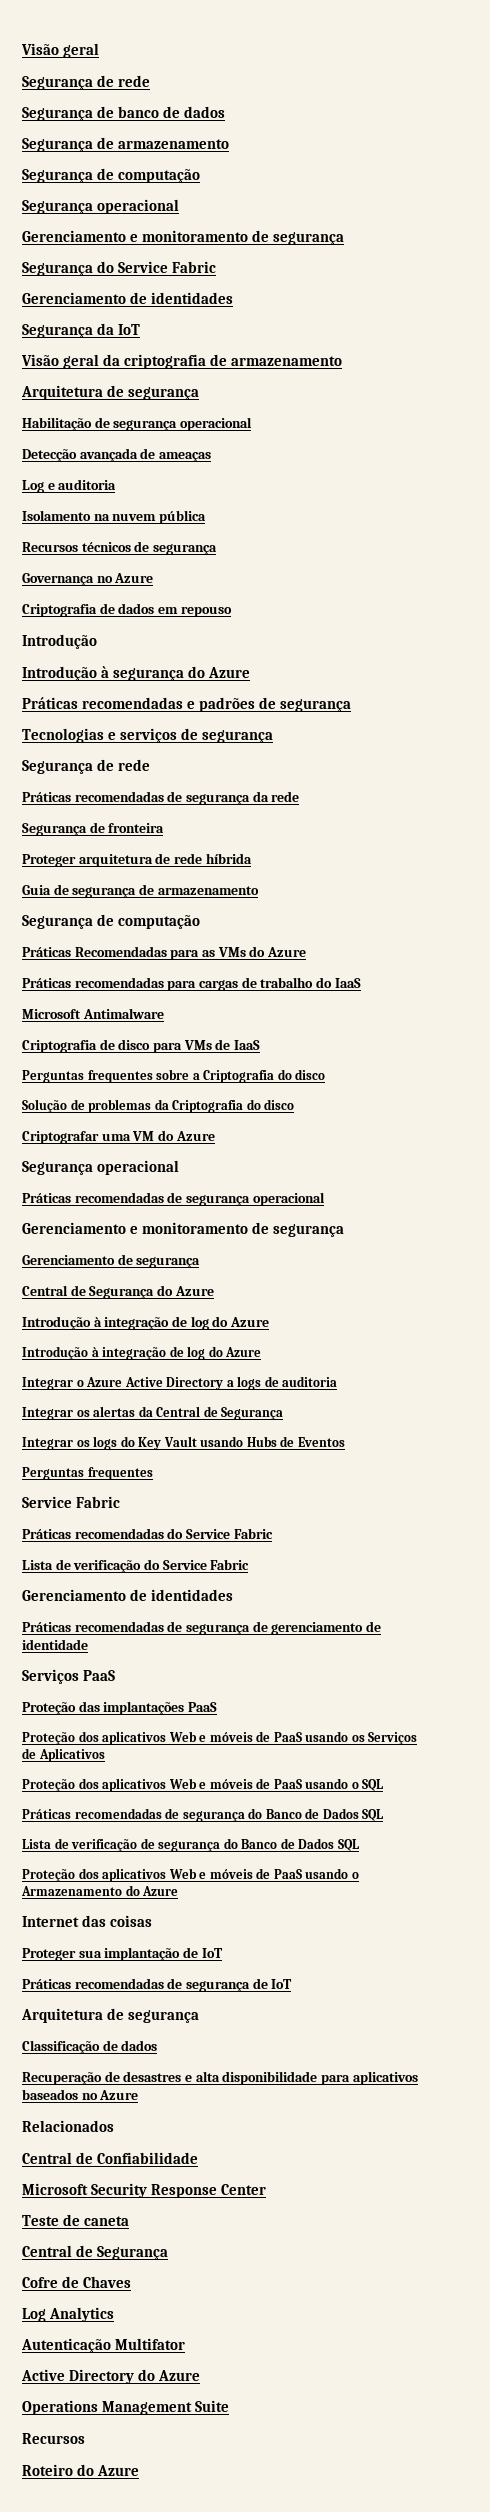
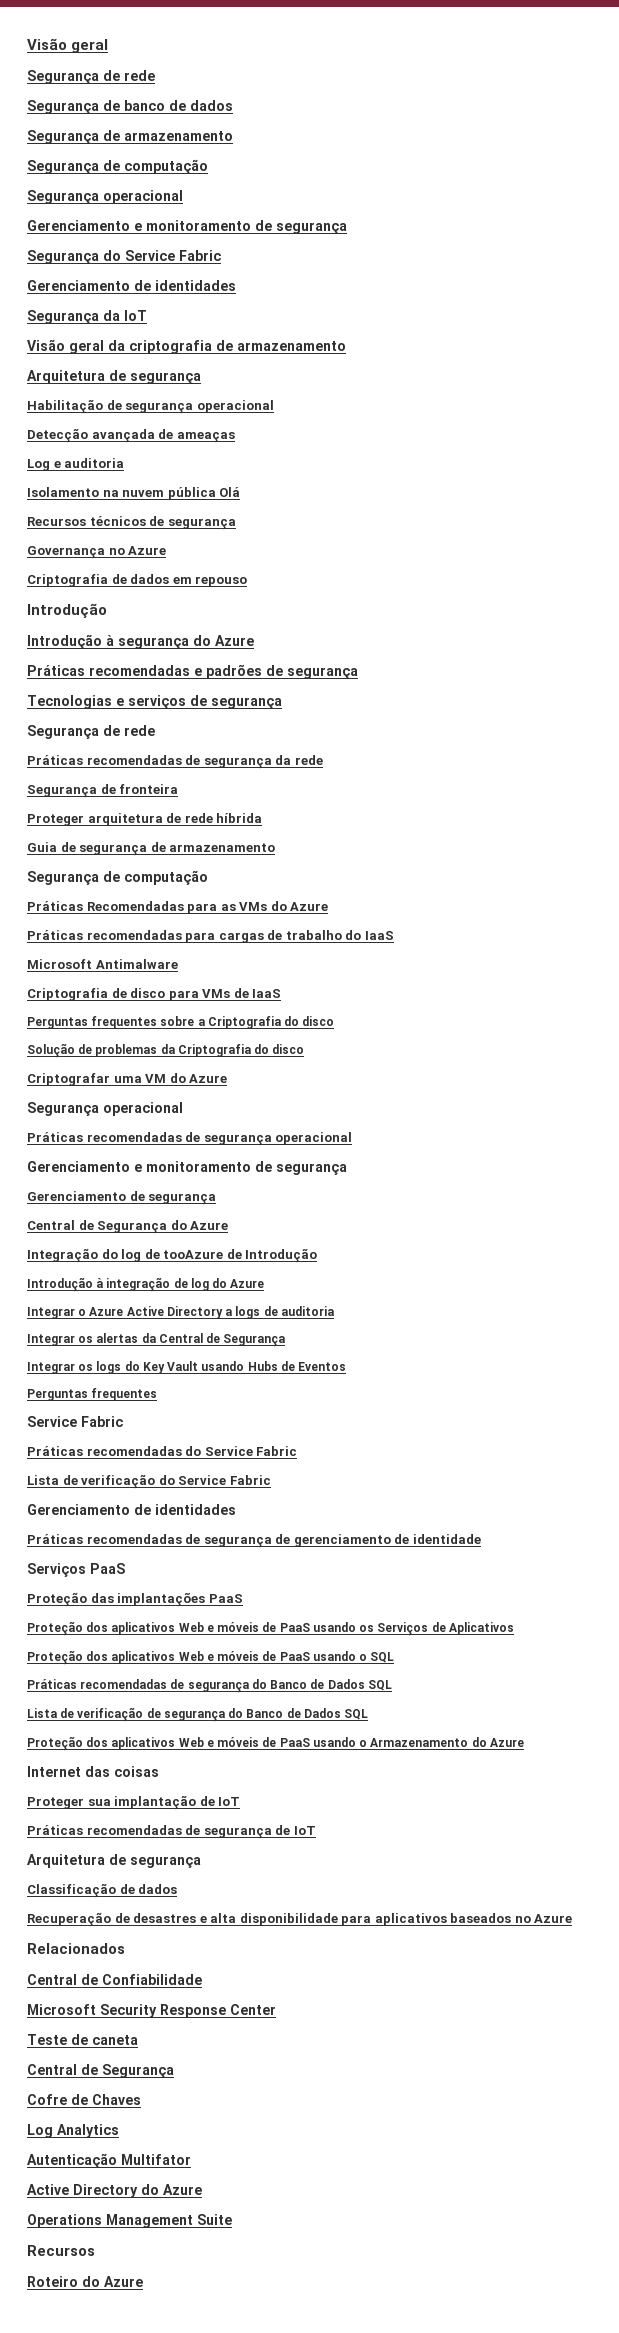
- Isolamento na nuvem pública
+ Isolamento na nuvem pública Olá
  Central de Segurança do Azure
- Introdução à integração de log do Azure
+ Integração do log de tooAzure de Introdução

